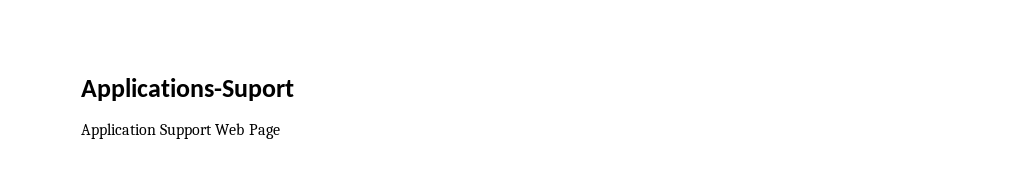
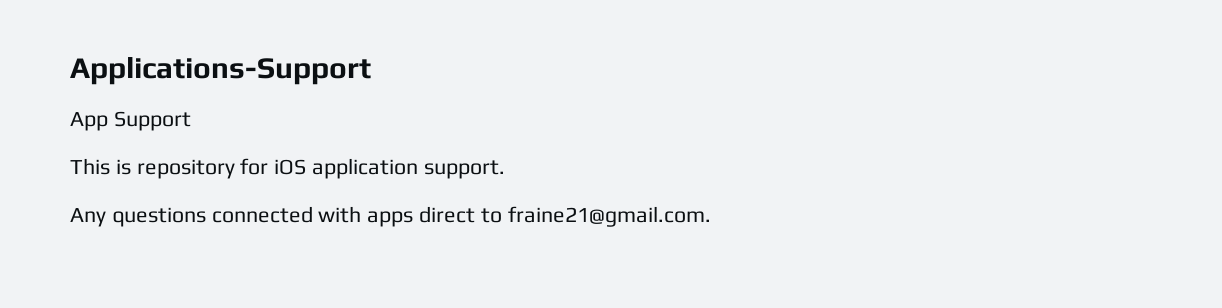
- Applications-Suport
- Application Support Web Page
+ Applications-Support
+ App Support
+ This is repository for iOS application support.
+ Any questions connected with apps direct to fraine21@gmail.com.

